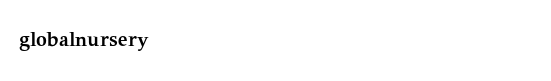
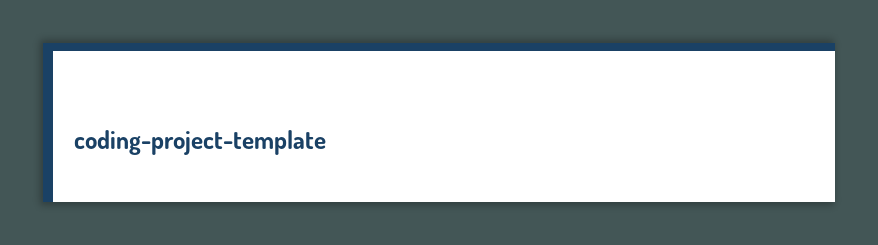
- globalnursery
+ coding-project-template

